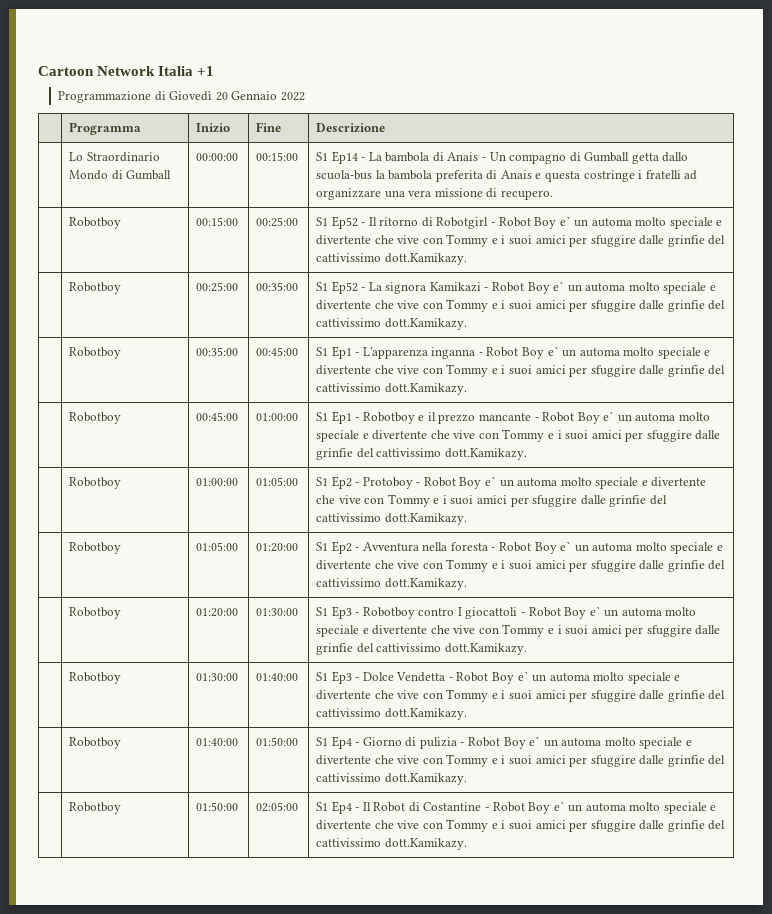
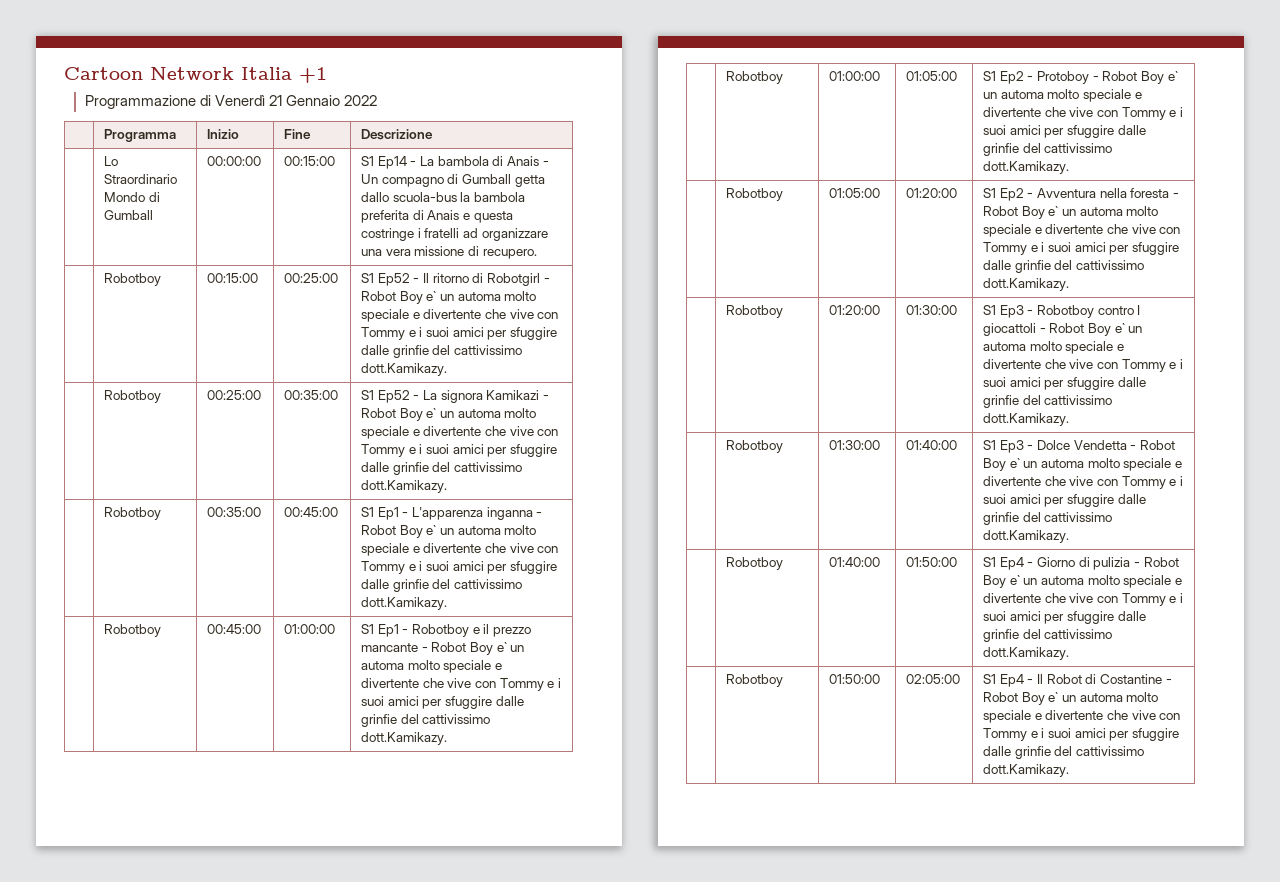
- Programmazione di Giovedì 20 Gennaio 2022
+ Programmazione di Venerdì 21 Gennaio 2022

